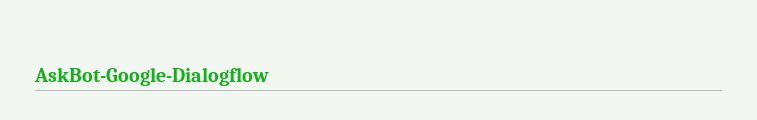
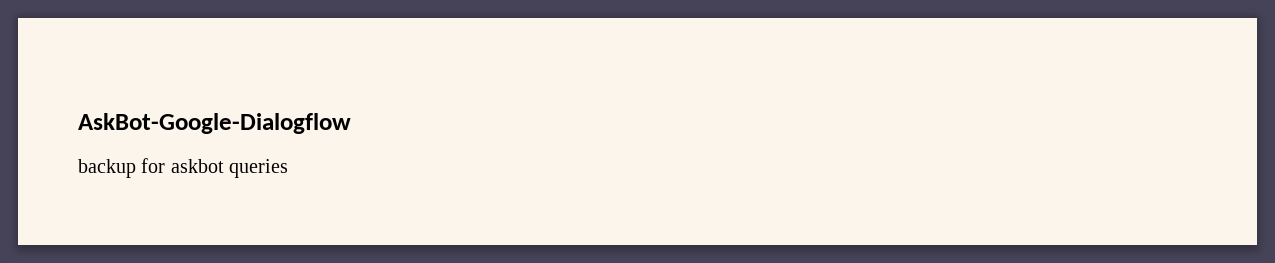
+ backup for askbot queries

